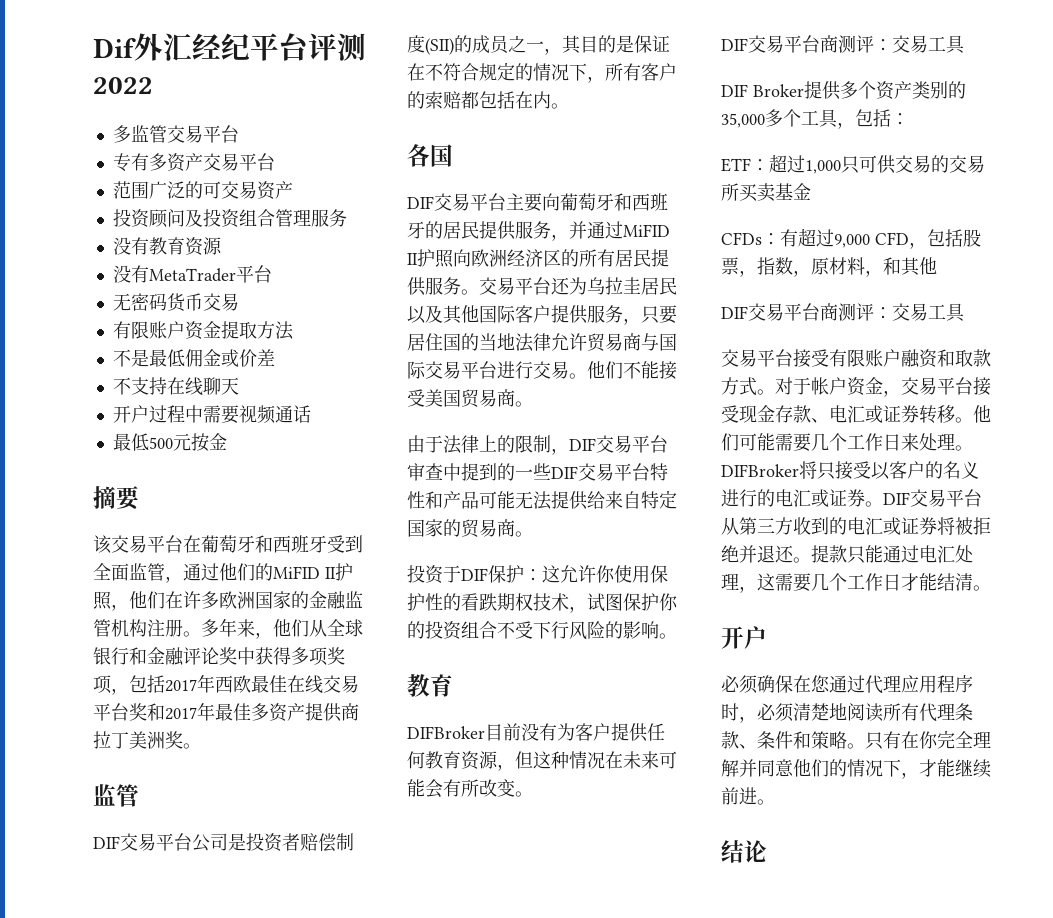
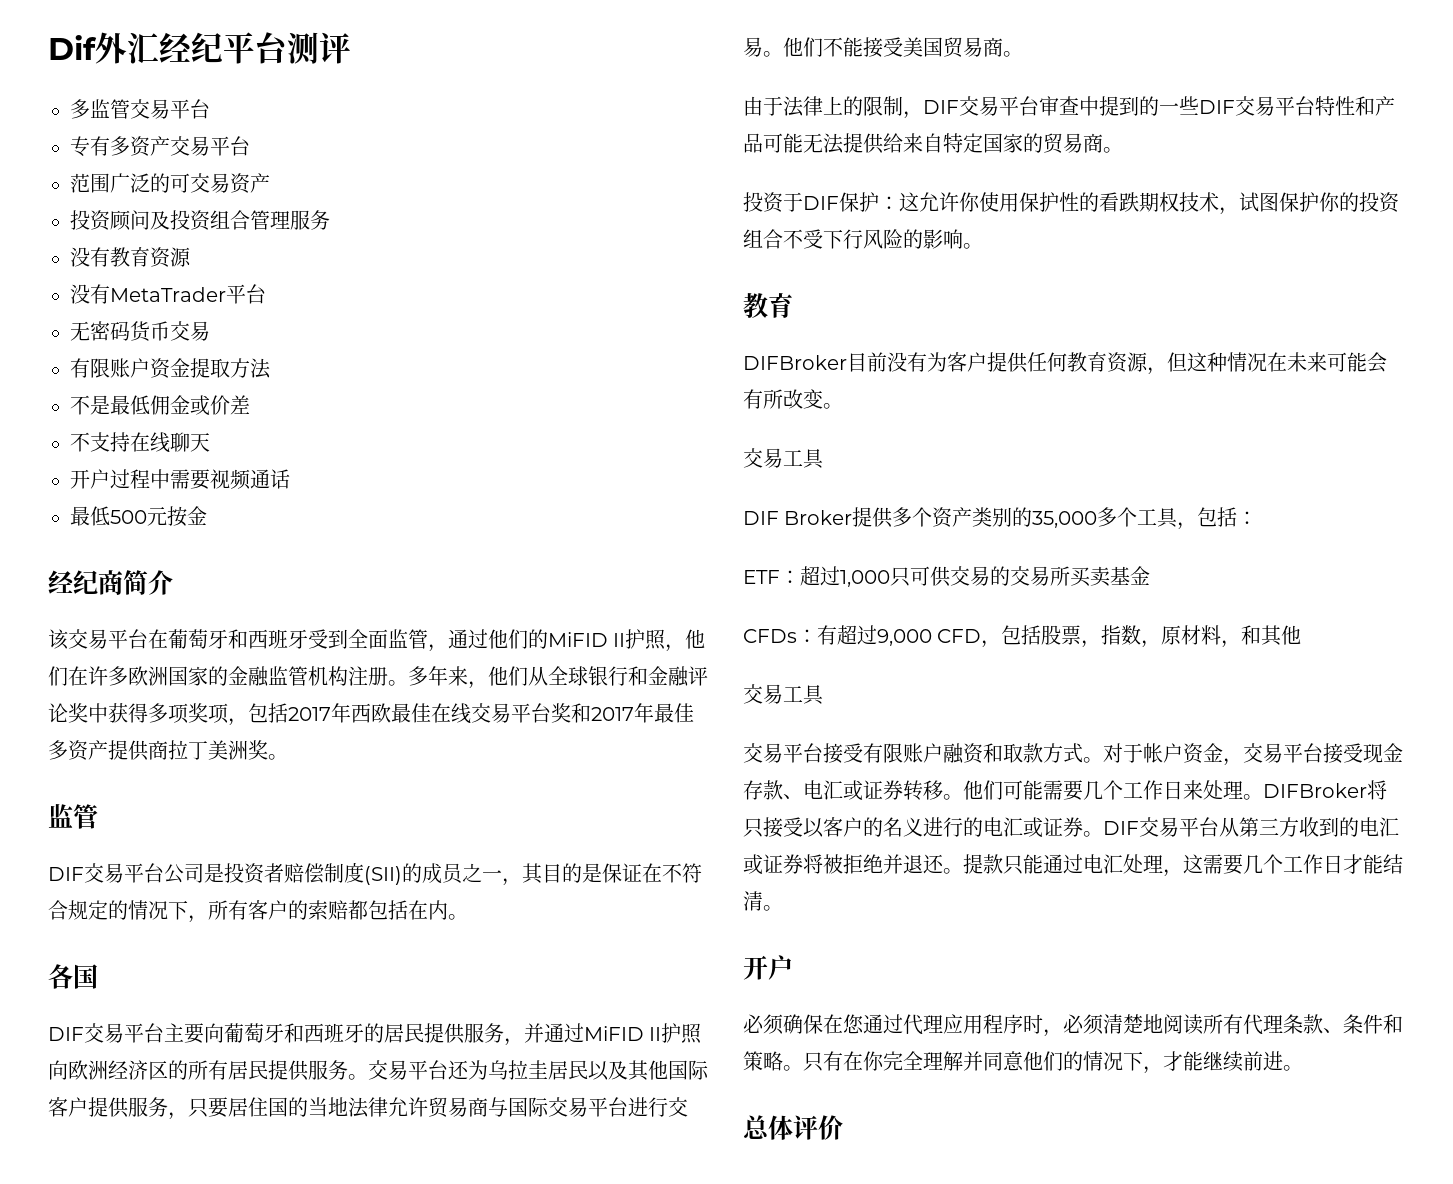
- Dif外汇经纪平台评测2022
+ Dif外汇经纪平台测评
- 摘要
+ 经纪商简介
  DIFBroker目前没有为客户提供任何教育资源，但这种情况在未来可能会有所改变。
- DIF交易平台商测评：交易工具
+ 交易工具
  CFDs：有超过9,000 CFD，包括股票，指数，原材料，和其他
- DIF交易平台商测评：交易工具
+ 交易工具
- 结论
+ 总体评价

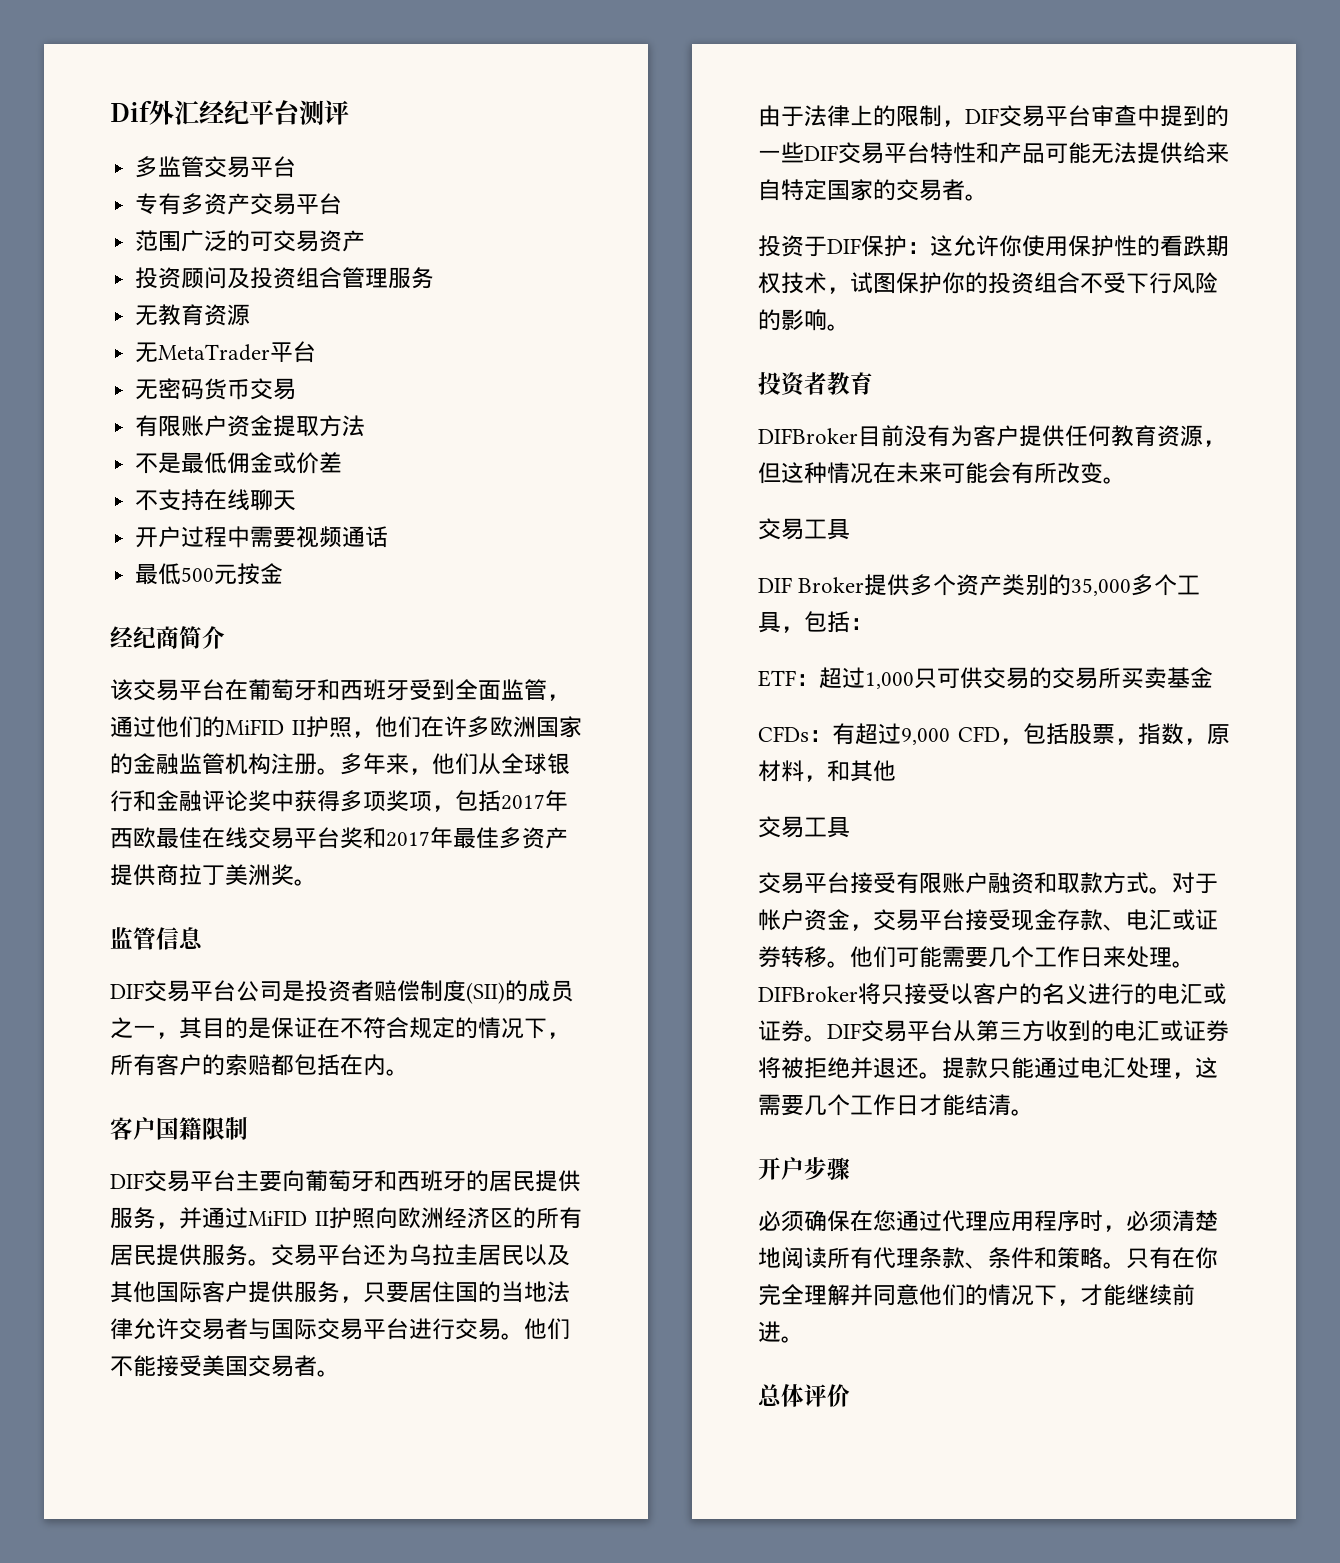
- 没有教育资源
+ 无教育资源
- 没有MetaTrader平台
+ 无MetaTrader平台
  多年来，他们从全球银行和金融评论奖中获得多项奖项，包括2017年西欧最佳在线交易平台奖和2017年最佳多资产提供商拉丁美洲奖。
- 监管
+ 监管信息
- 各国
+ 客户国籍限制
- 交易平台还为乌拉圭居民以及其他国际客户提供服务，只要居住国的当地法律允许贸易商与国际交易平台进行交易。
+ 交易平台还为乌拉圭居民以及其他国际客户提供服务，只要居住国的当地法律允许交易者与国际交易平台进行交易。
- 他们不能接受美国贸易商。
+ 他们不能接受美国交易者。
- 由于法律上的限制，DIF交易平台审查中提到的一些DIF交易平台特性和产品可能无法提供给来自特定国家的贸易商。
+ 由于法律上的限制，DIF交易平台审查中提到的一些DIF交易平台特性和产品可能无法提供给来自特定国家的交易者。
  投资于DIF保护：这允许你使用保护性的看跌期权技术，试图保护你的投资组合不受下行风险的影响。
- 教育
+ 投资者教育
  提款只能通过电汇处理，这需要几个工作日才能结清。
- 开户
+ 开户步骤

